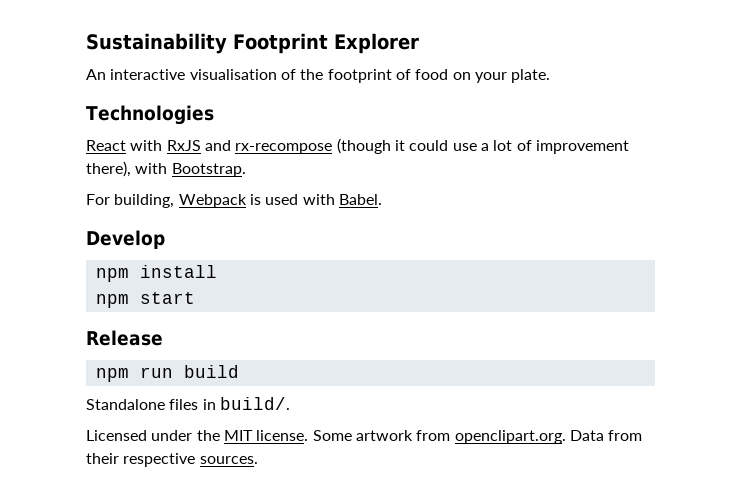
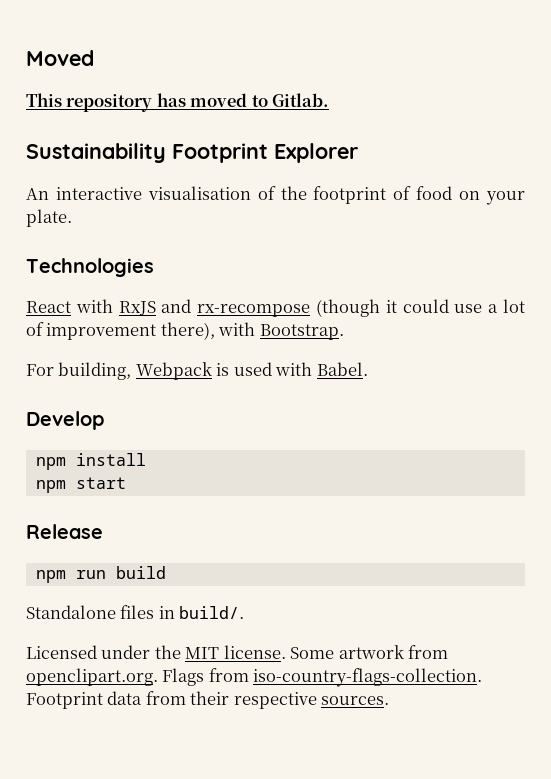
+ Moved
+ This repository has moved to Gitlab.
- Some artwork from openclipart.org. Data from their respective sources.
+ Some artwork from openclipart.org. Flags from iso-country-flags-collection. Footprint data from their respective sources.

